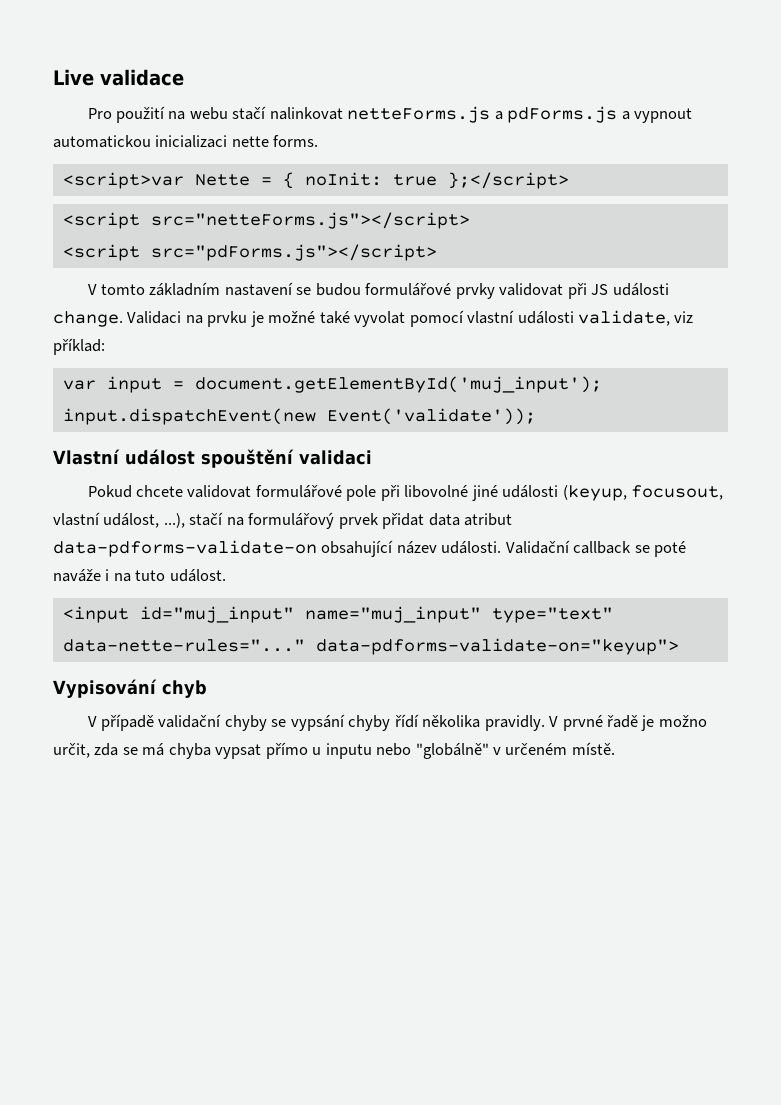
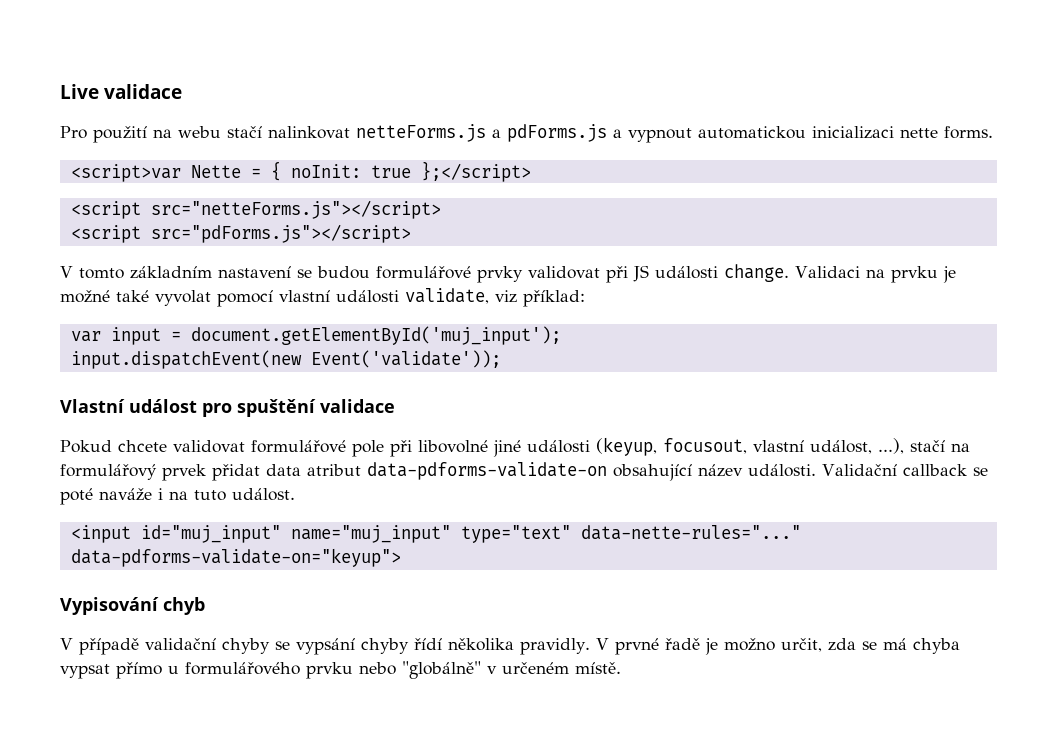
- Vlastní událost spouštění validaci
+ Vlastní událost pro spuštění validace
- V prvné řadě je možno určit, zda se má chyba vypsat přímo u inputu nebo "globálně" v určeném místě.
+ V prvné řadě je možno určit, zda se má chyba vypsat přímo u formulářového prvku nebo "globálně" v určeném místě.

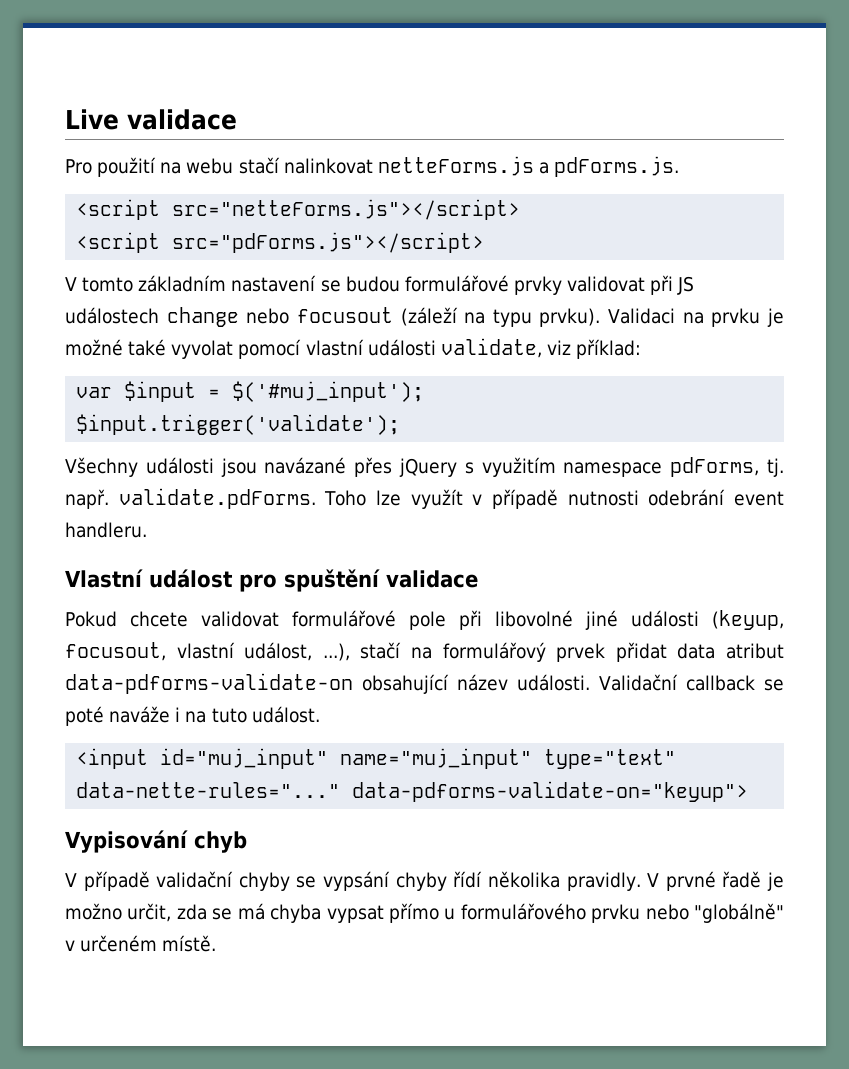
- Pro použití na webu stačí nalinkovat netteForms.js a pdForms.js a vypnout automatickou inicializaci nette forms.
- <script>var Nette = { noInit: true };</script>
+ Pro použití na webu stačí nalinkovat netteForms.js a pdForms.js.
- V tomto základním nastavení se budou formulářové prvky validovat při JS události change.
+ V tomto základním nastavení se budou formulářové prvky validovat při JS událostech change nebo focusout (záleží na typu prvku).
- var input = document.getElementById('muj_input');
- input.dispatchEvent(new Event('validate'));
+ var $input = $('#muj_input');
+ $input.trigger('validate');
+ Všechny události jsou navázané přes jQuery s využitím namespace pdForms, tj. např. validate.pdForms. Toho lze využít v případě nutnosti odebrání event handleru.

